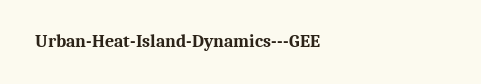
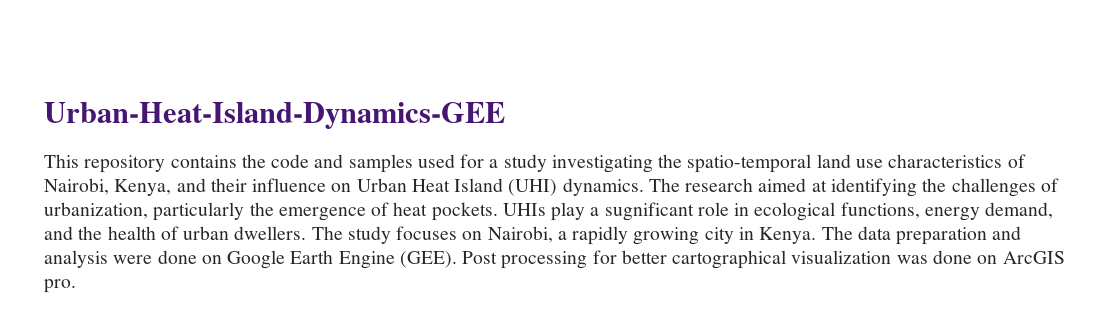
- Urban-Heat-Island-Dynamics---GEE
+ Urban-Heat-Island-Dynamics-GEE
+ This repository contains the code and samples used for a study investigating the spatio-temporal land use characteristics of Nairobi, Kenya, and their influence on Urban Heat Island (UHI) dynamics. The research aimed at identifying the challenges of urbanization, particularly the emergence of heat pockets. UHIs play a sugnificant role in ecological functions, energy demand, and the health of urban dwellers. The study focuses on Nairobi, a rapidly growing city in Kenya. The data preparation and analysis were done on Google Earth Engine (GEE). Post processing for better cartographical visualization was done on ArcGIS pro.

